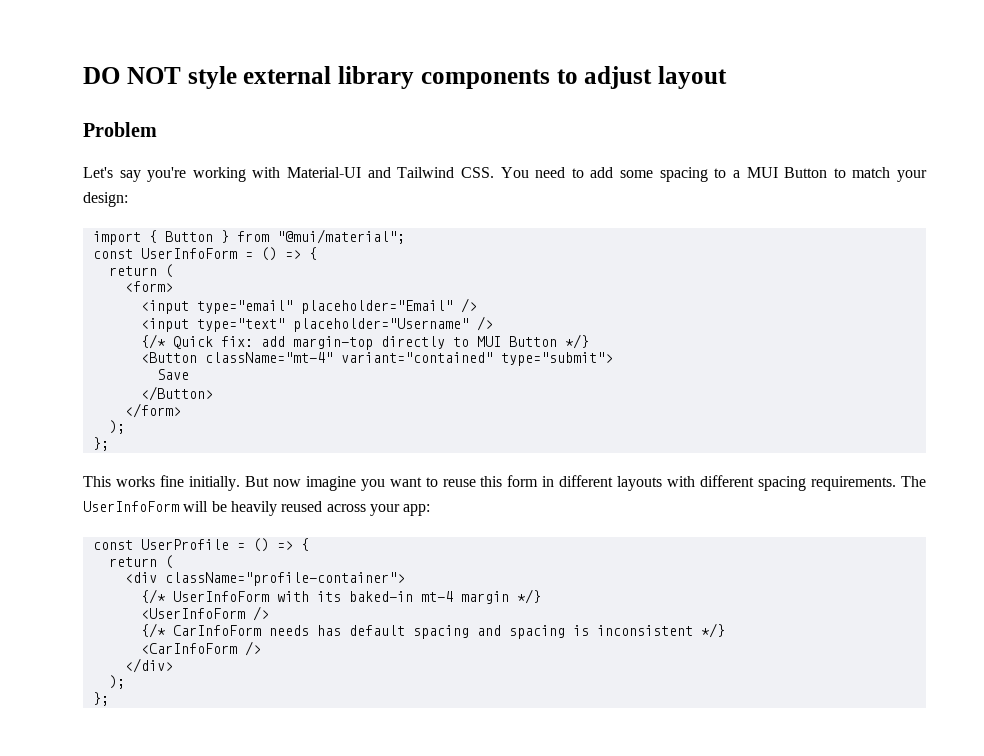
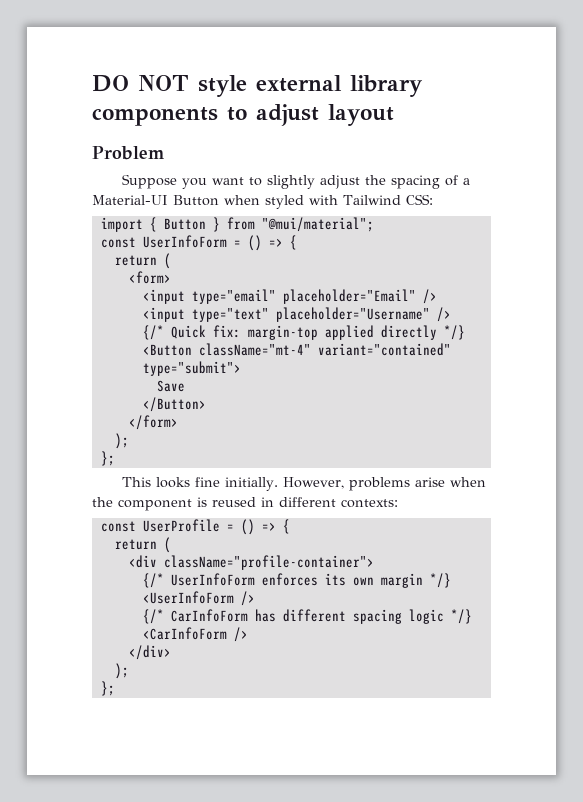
- Let's say you're working with Material-UI and Tailwind CSS. You need to add some spacing to a MUI Button to match your design:
+ Suppose you want to slightly adjust the spacing of a Material-UI Button when styled with Tailwind CSS:
- {/* Quick fix: add margin-top directly to MUI Button */}
+ {/* Quick fix: margin-top applied directly */}
- This works fine initially.
+ This looks fine initially.
- But now imagine you want to reuse this form in different layouts with different spacing requirements. The UserInfoForm will be heavily reused across your app:
+ However, problems arise when the component is reused in different contexts:
- {/* UserInfoForm with its baked-in mt-4 margin */}
+ {/* UserInfoForm enforces its own margin */}
- {/* CarInfoForm needs has default spacing and spacing is inconsistent */}
+ {/* CarInfoForm has different spacing logic */}

